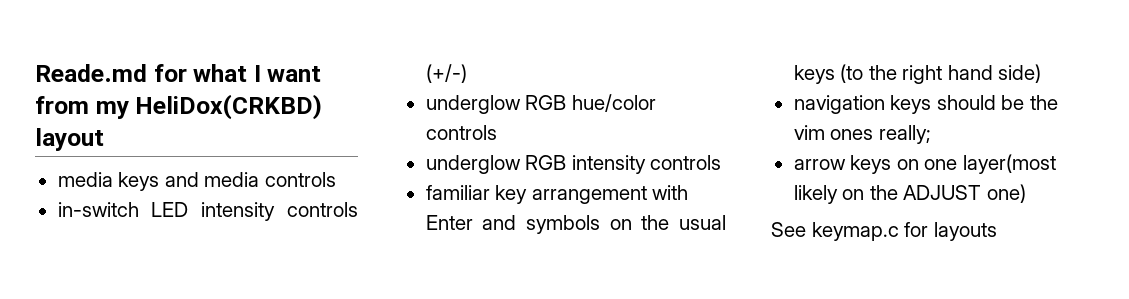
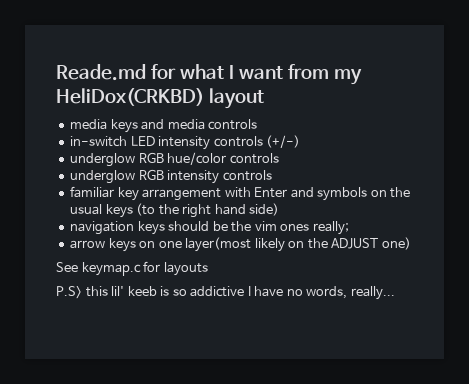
+ P.S> this lil' keeb is so addictive I have no words, really...

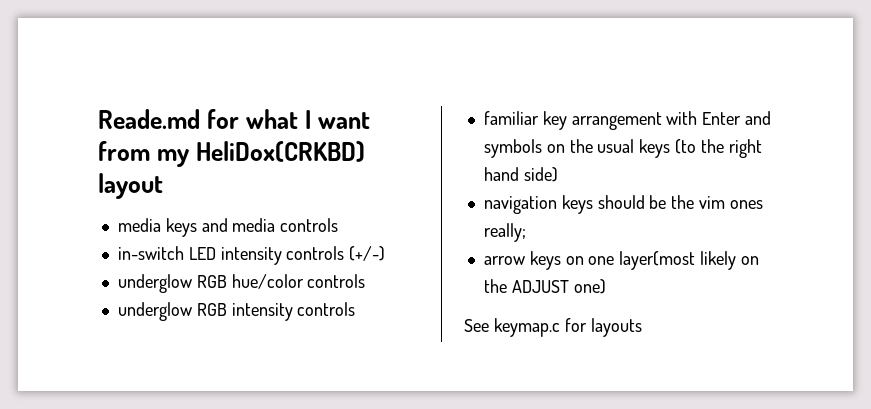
- P.S> this lil' keeb is so addictive I have no words, really...

